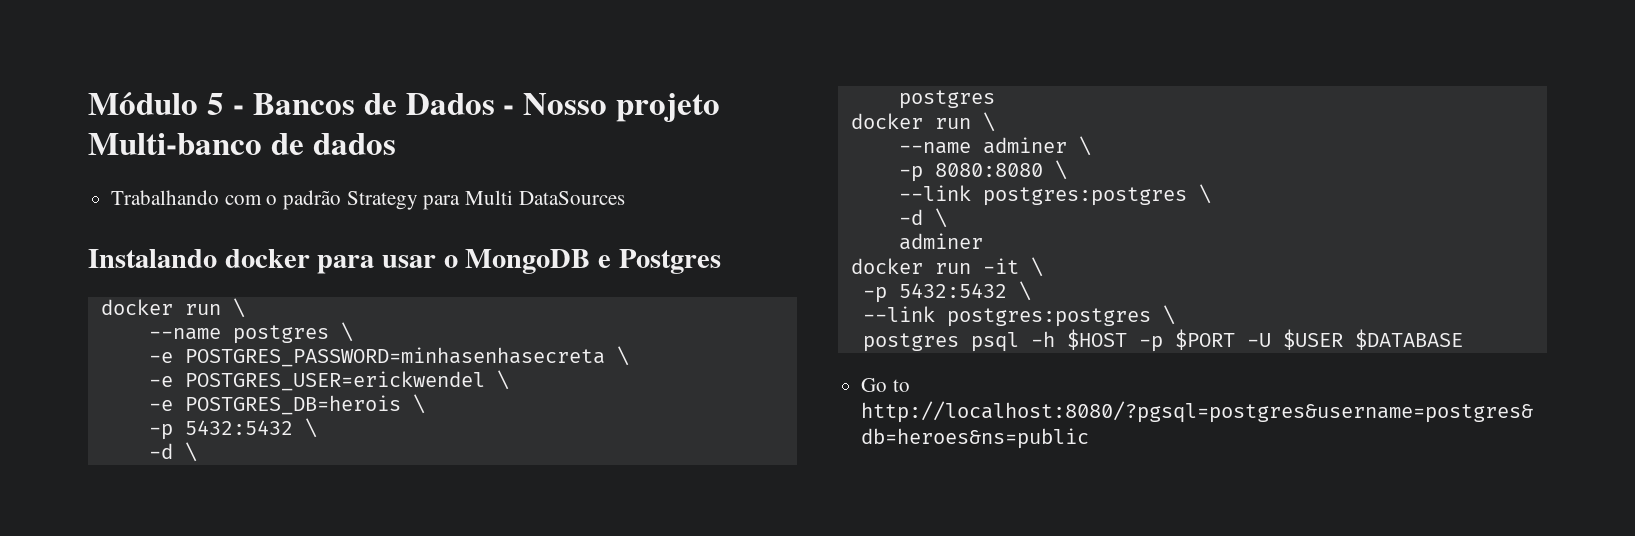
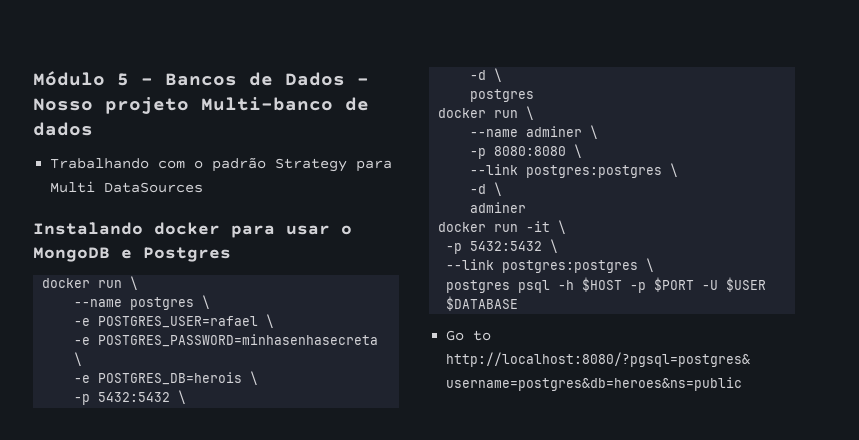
+ -e POSTGRES_USER=rafael \
  -e POSTGRES_PASSWORD=minhasenhasecreta \
- -e POSTGRES_USER=erickwendel \

